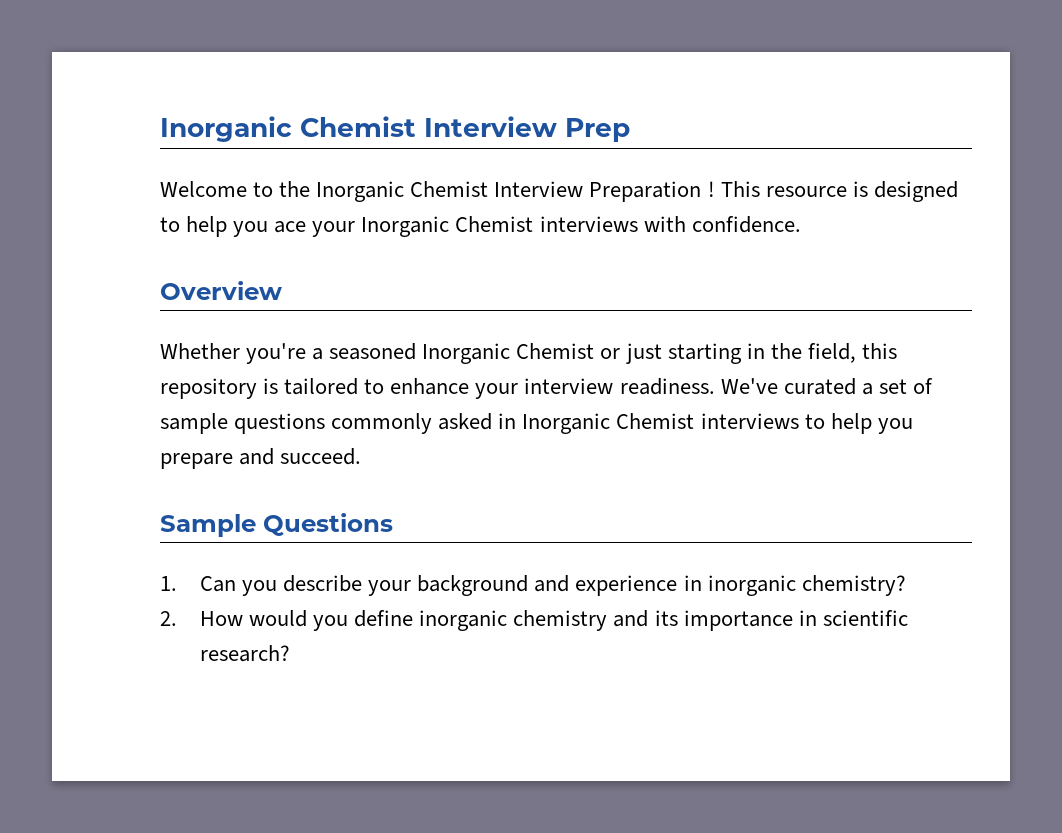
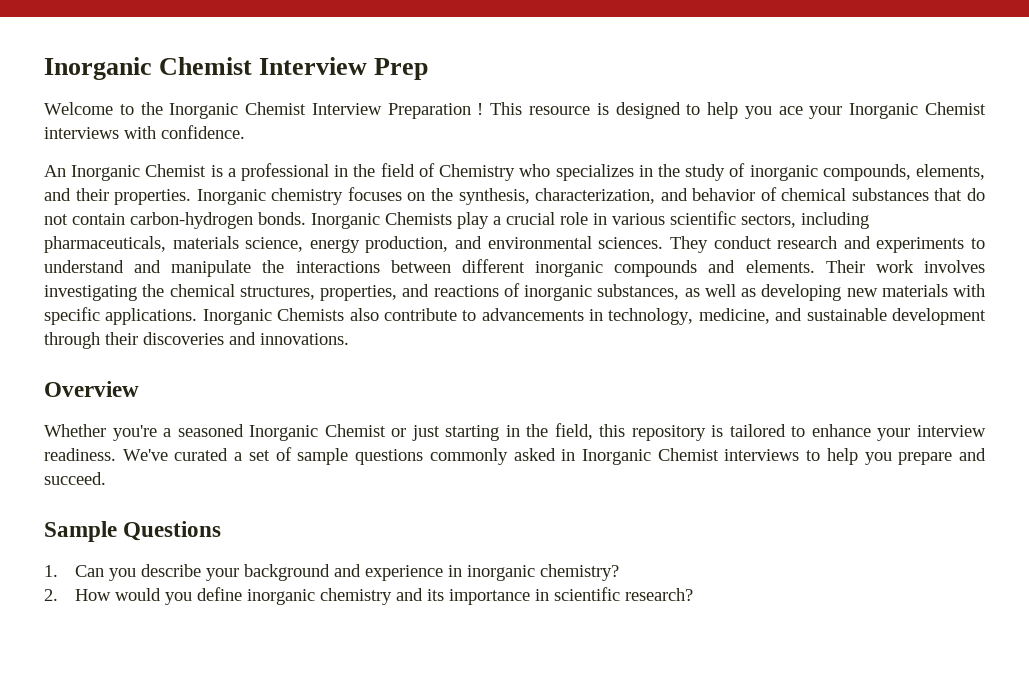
+ An Inorganic Chemist is a professional in the field of Chemistry who specializes in the study of inorganic compounds, elements, and their properties. Inorganic chemistry focuses on the synthesis, characterization, and behavior of chemical substances that do not contain carbon-hydrogen bonds. Inorganic Chemists play a crucial role in various scientific sectors, including pharmaceuticals, materials science, energy production, and environmental sciences. They conduct research and experiments to understand and manipulate the interactions between different inorganic compounds and elements. Their work involves investigating the chemical structures, properties, and reactions of inorganic substances, as well as developing new materials with specific applications. Inorganic Chemists also contribute to advancements in technology, medicine, and sustainable development through their discoveries and innovations.

